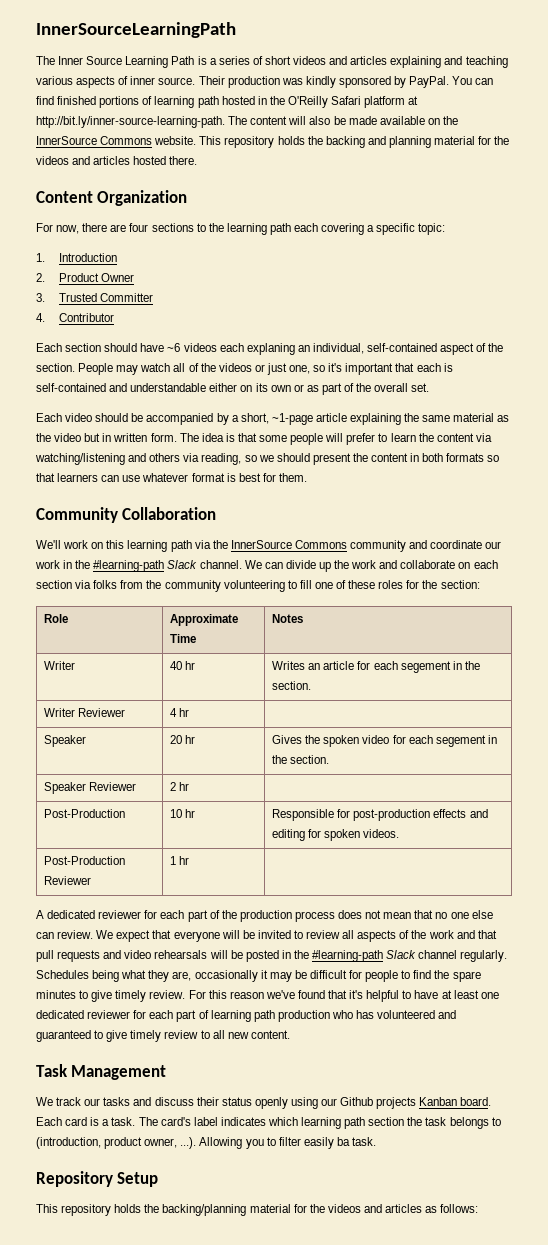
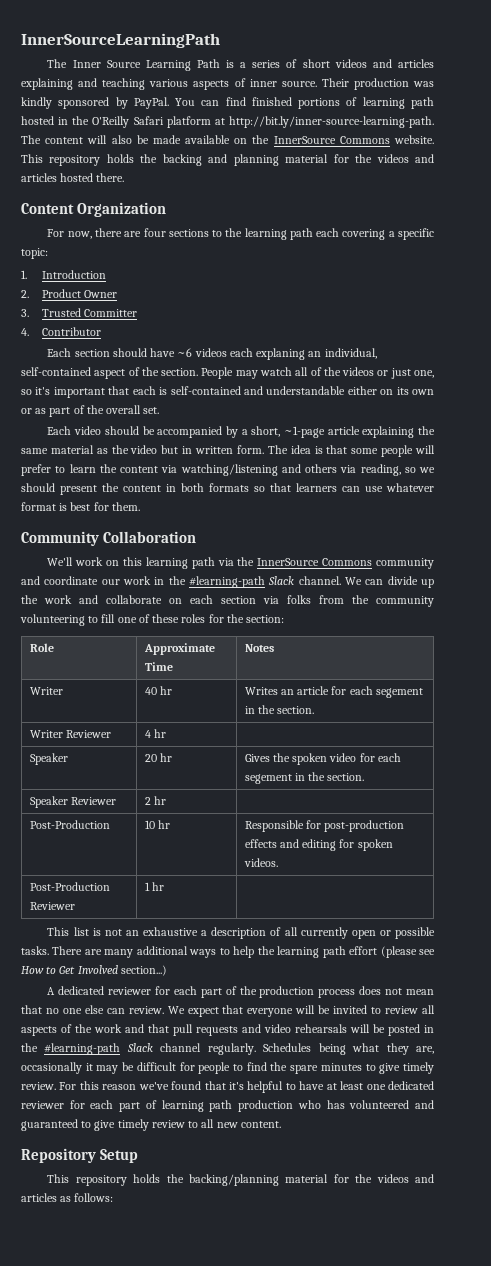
+ This list is not an exhaustive a description of all currently open or possible tasks. There are many additional ways to help the learning path effort (please see How to Get Involved section...)
- Task Management
- We track our tasks and discuss their status openly using our Github projects Kanban board. Each card is a task. The card's label indicates which learning path section the task belongs to (introduction, product owner, ...). Allowing you to filter easily ba task.

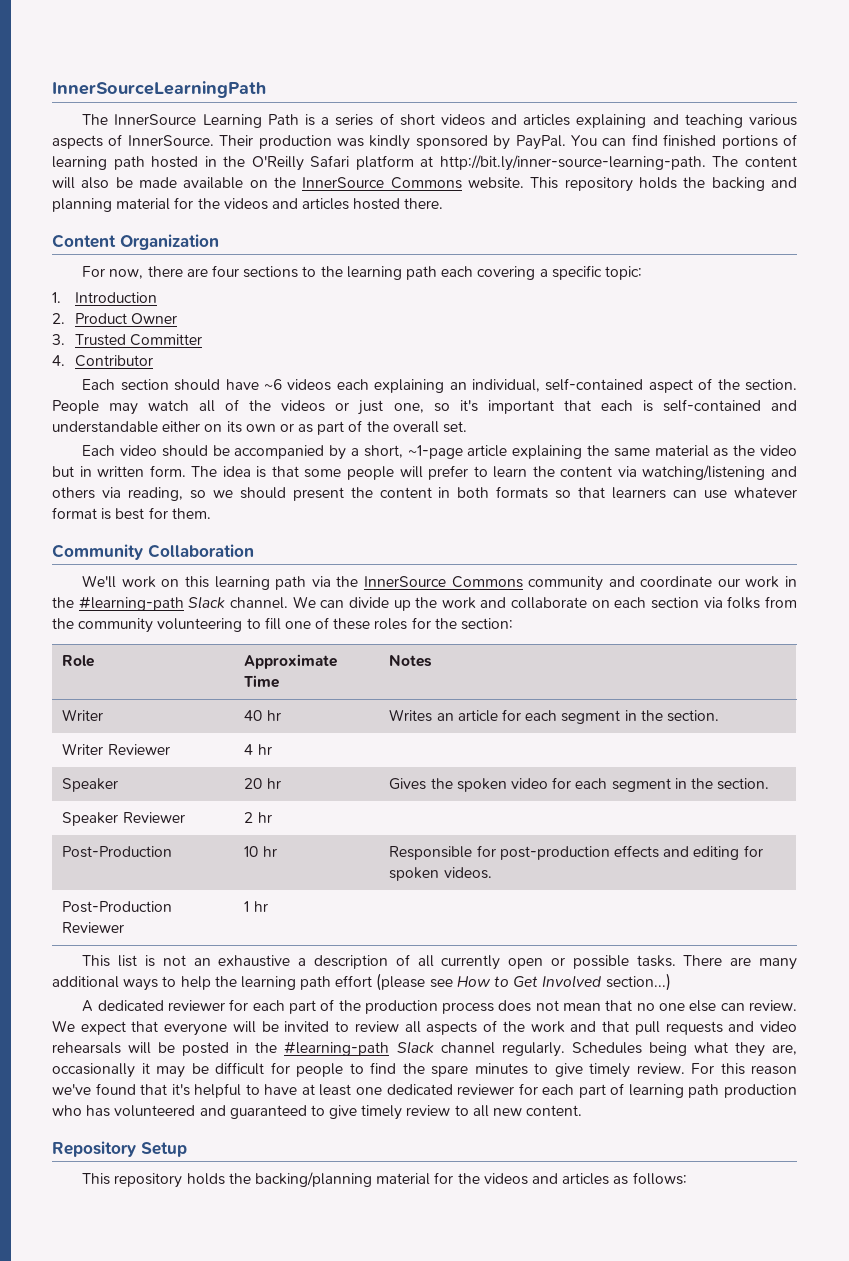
- The Inner Source Learning Path is a series of short videos and articles explaining and teaching various aspects of inner source.
+ The InnerSource Learning Path is a series of short videos and articles explaining and teaching various aspects of InnerSource.
- Each section should have ~6 videos each explaning an individual, self-contained aspect of the section.
+ Each section should have ~6 videos each explaining an individual, self-contained aspect of the section.
- Writer | 40 hr | Writes an article for each segement in the section.
+ Writer | 40 hr | Writes an article for each segment in the section.
- Speaker | 20 hr | Gives the spoken video for each segement in the section.
+ Speaker | 20 hr | Gives the spoken video for each segment in the section.

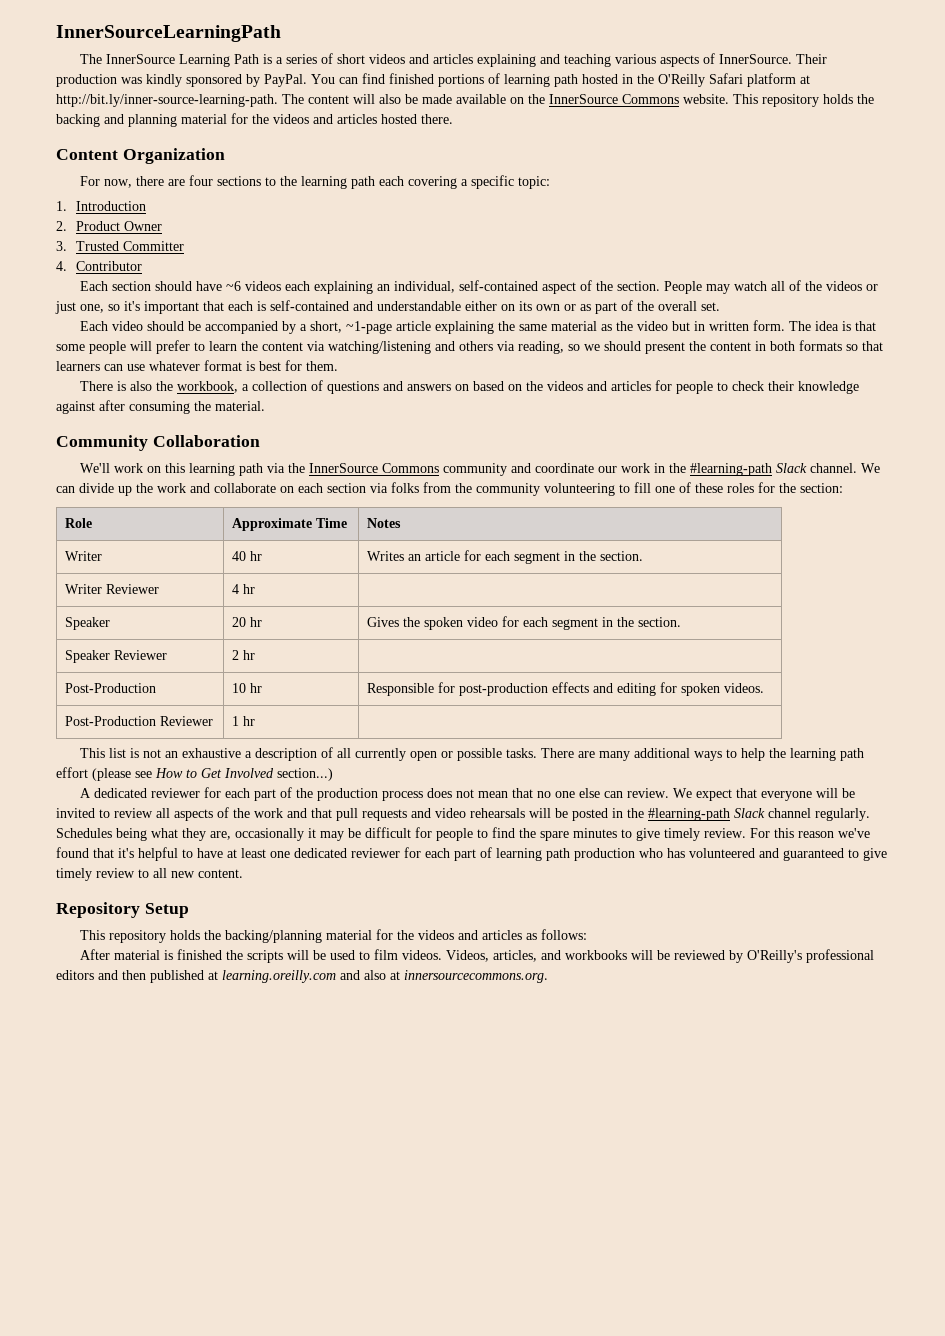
+ There is also the workbook, a collection of questions and answers on based on the videos and articles for people to check their knowledge against after consuming the material.
+ After material is finished the scripts will be used to film videos. Videos, articles, and workbooks will be reviewed by O'Reilly's professional editors and then published at learning.oreilly.com and also at innersourcecommons.org.

